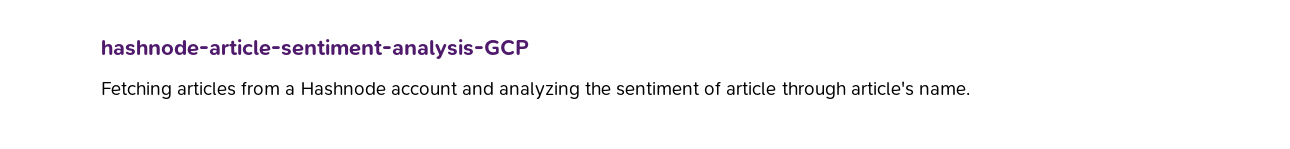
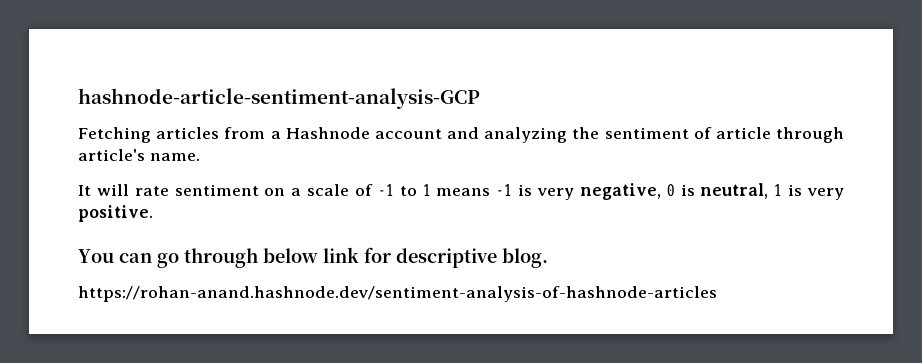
+ It will rate sentiment on a scale of -1 to 1 means -1 is very negative, 0 is neutral, 1 is very positive.
+ You can go through below link for descriptive blog.
+ https://rohan-anand.hashnode.dev/sentiment-analysis-of-hashnode-articles

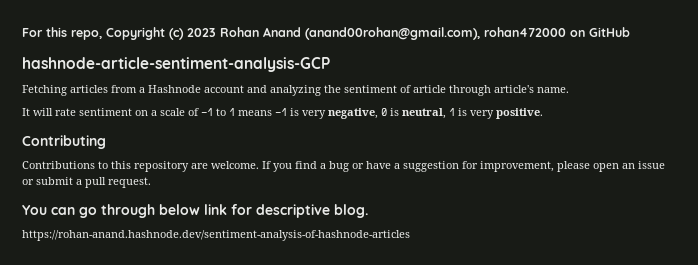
+ For this repo, Copyright (c) 2023 Rohan Anand (anand00rohan@gmail.com), rohan472000 on GitHub
+ Contributing
+ Contributions to this repository are welcome. If you find a bug or have a suggestion for improvement, please open an issue or submit a pull request.

